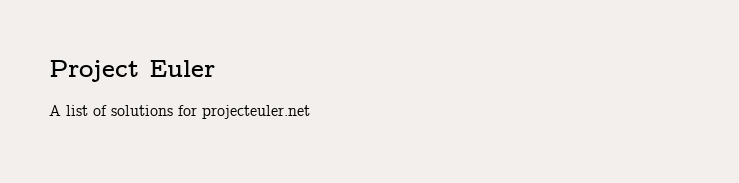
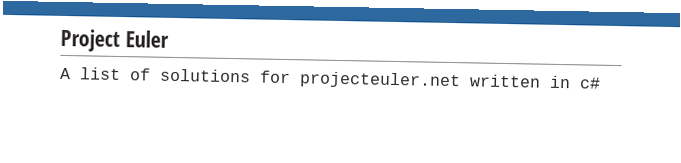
- A list of solutions for projecteuler.net
+ A list of solutions for projecteuler.net written in c#

